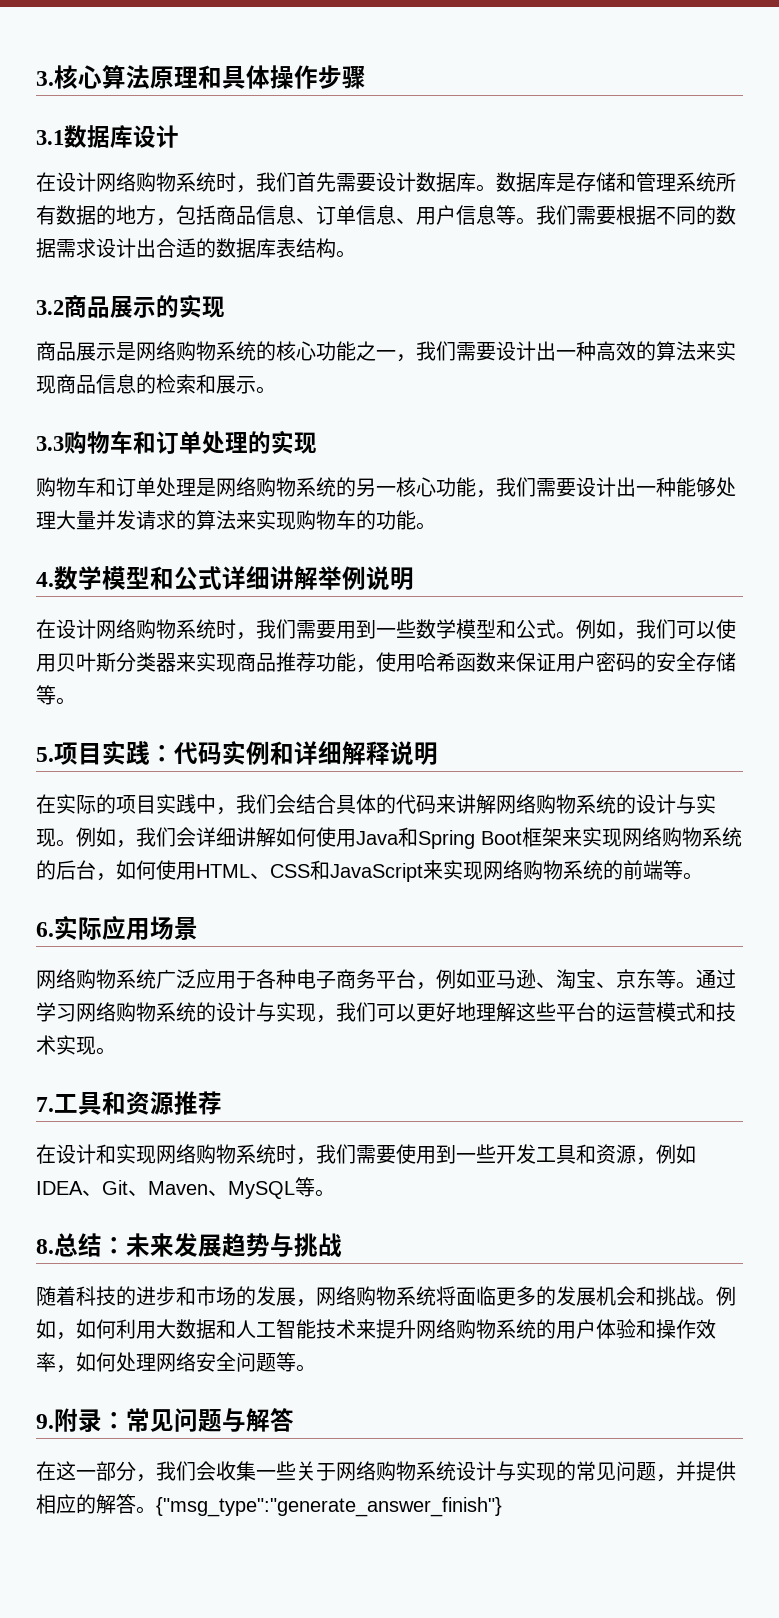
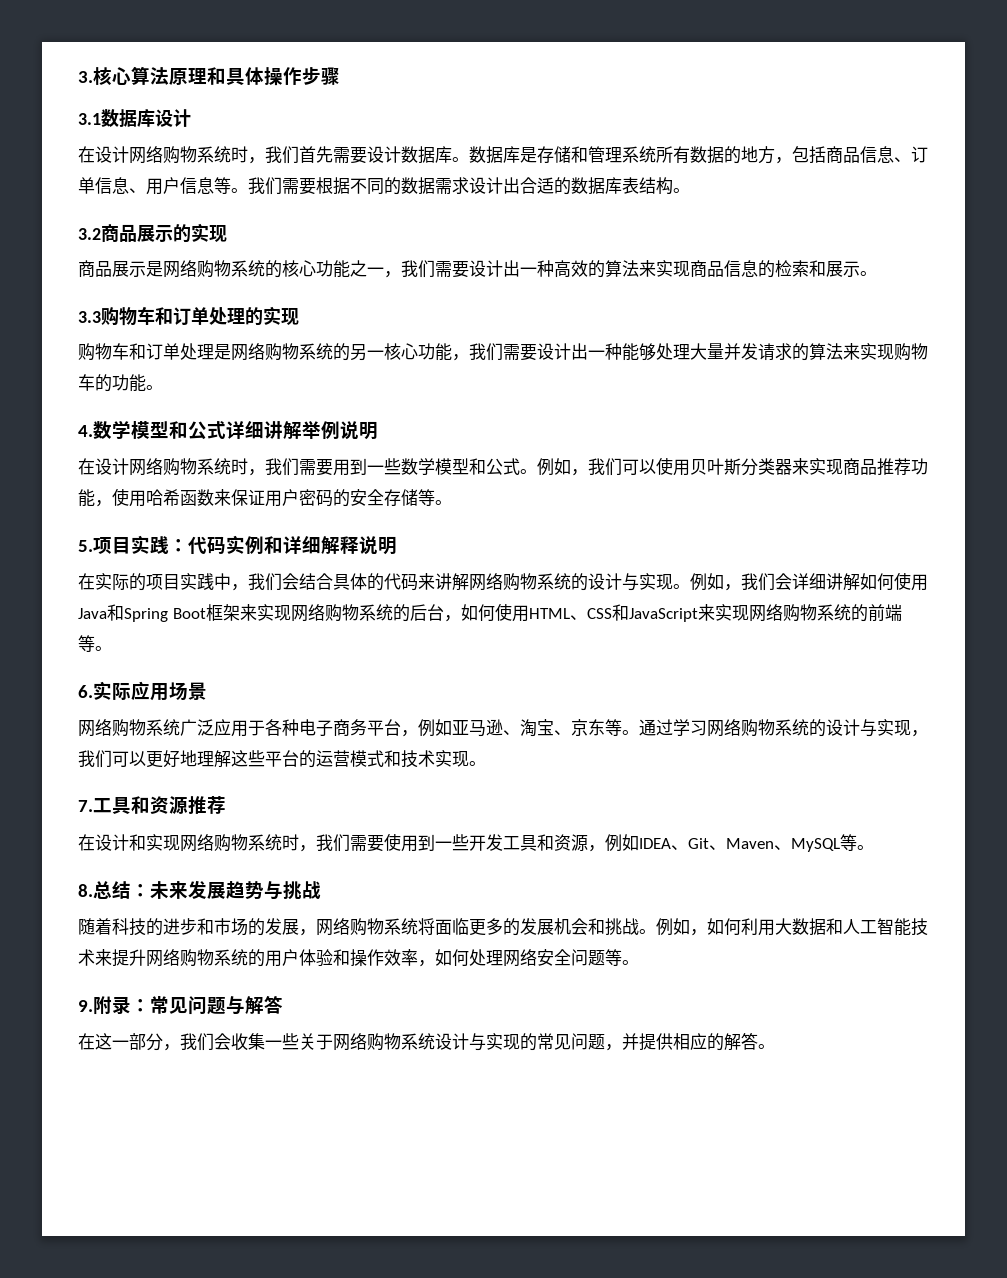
- {"msg_type":"generate_answer_finish"}

